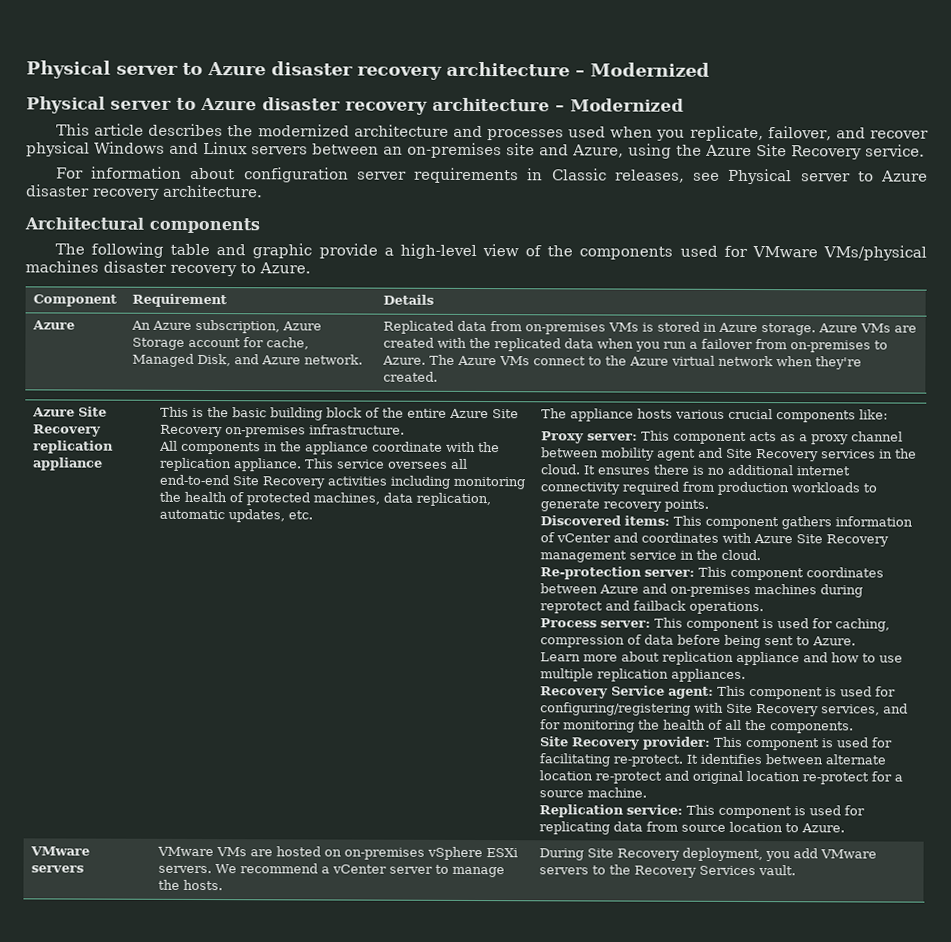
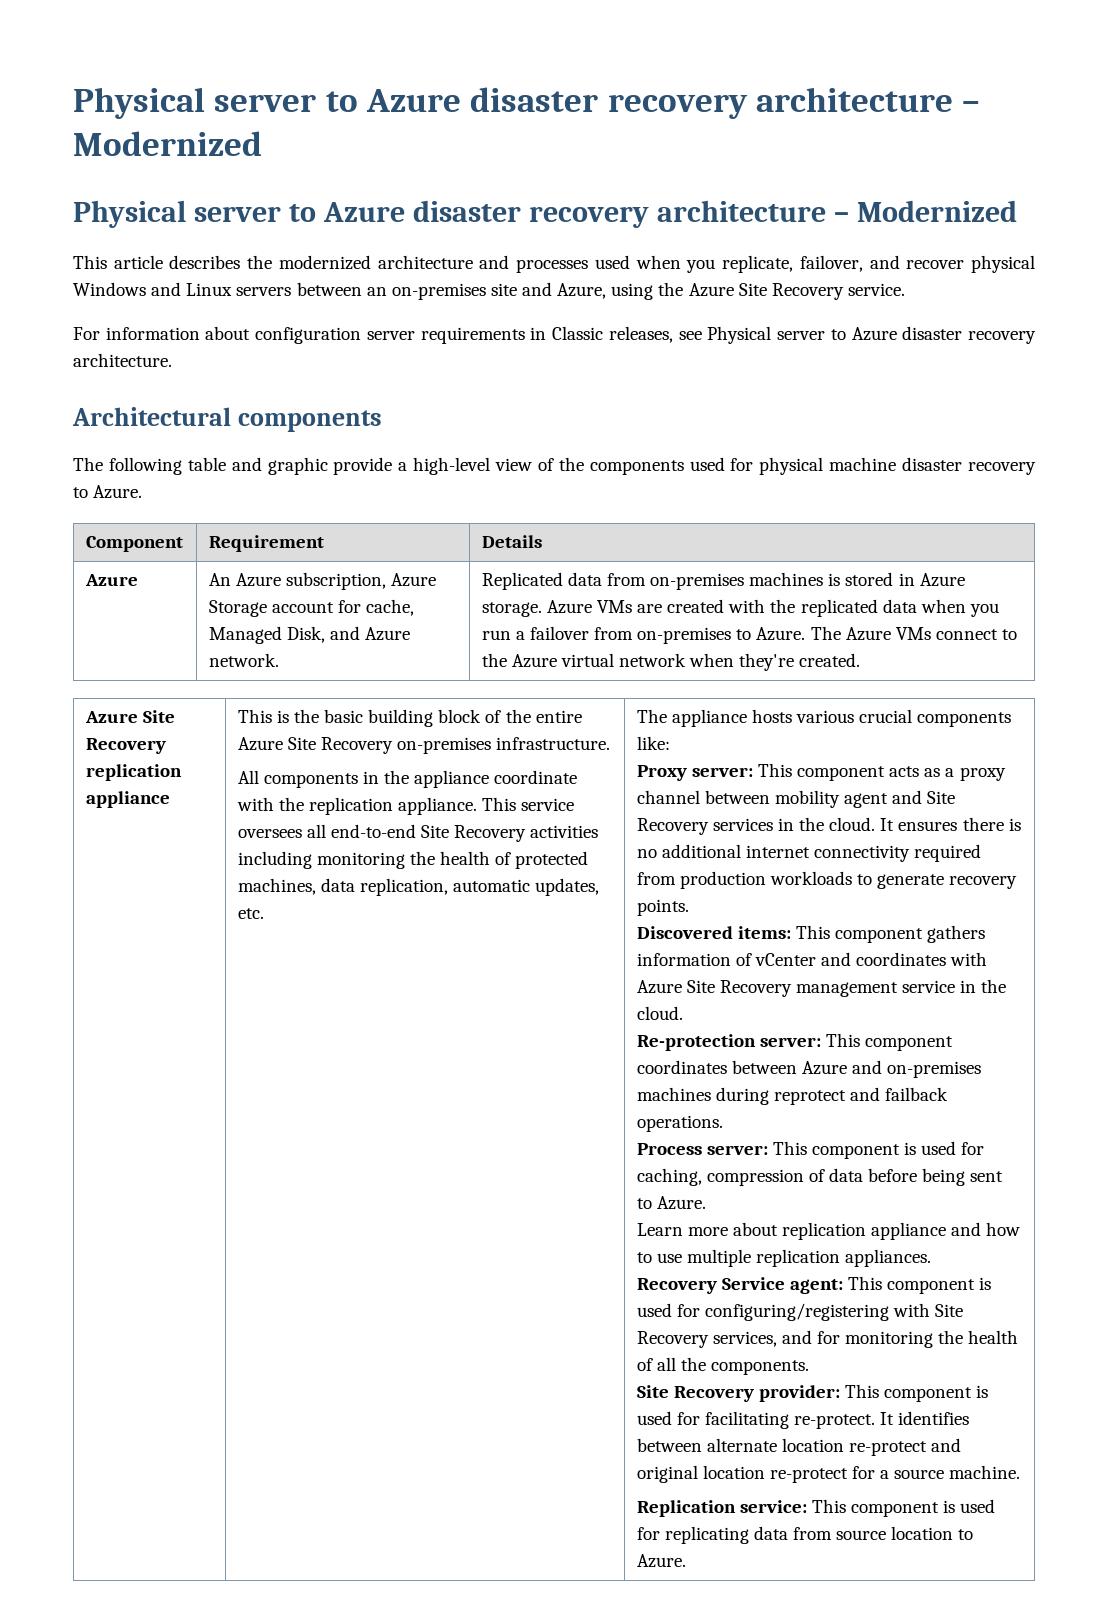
- The following table and graphic provide a high-level view of the components used for VMware VMs/physical machines disaster recovery to Azure.
+ The following table and graphic provide a high-level view of the components used for physical machine disaster recovery to Azure.
- Replicated data from on-premises VMs is stored in Azure storage.
+ Replicated data from on-premises machines is stored in Azure storage.
- VMware servers | VMware VMs are hosted on on-premises vSphere ESXi servers. We recommend a vCenter server to manage the hosts. | During Site Recovery deployment, you add VMware servers to the Recovery Services vault.

